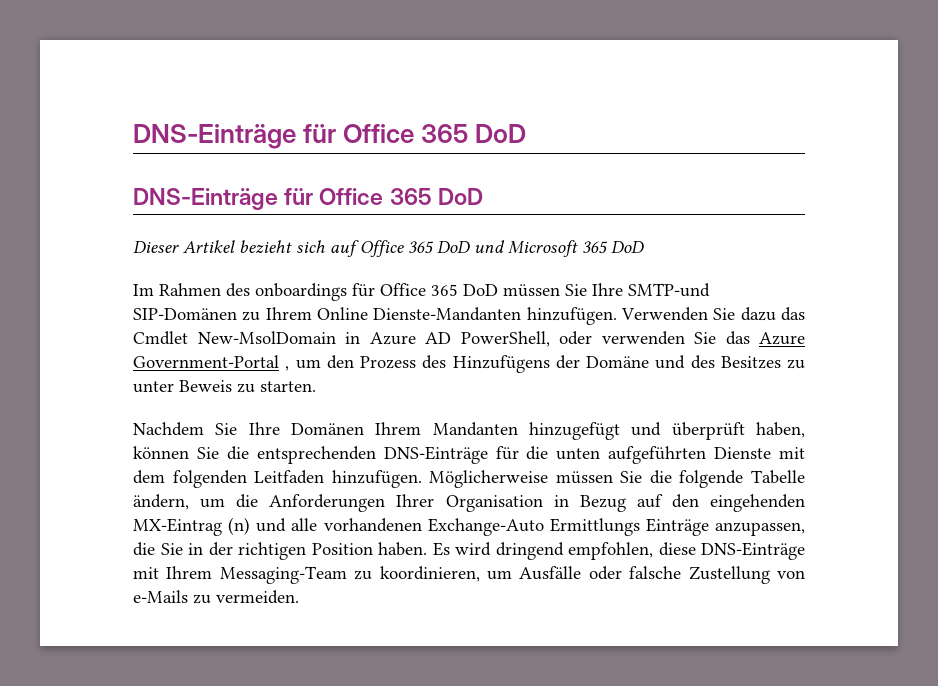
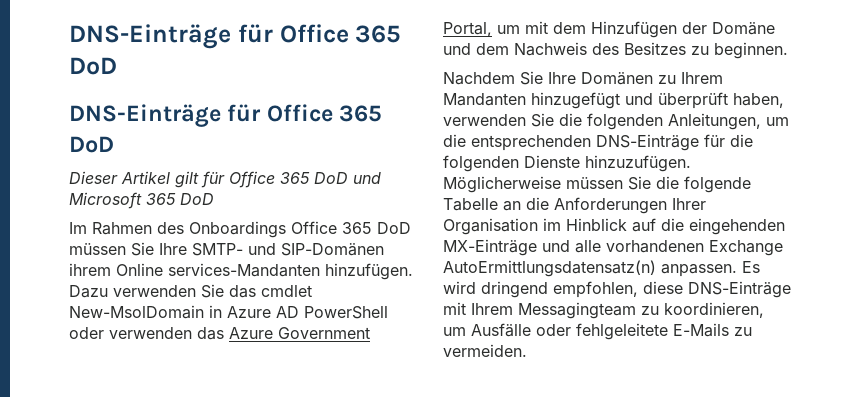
- Dieser Artikel bezieht sich auf Office 365 DoD und Microsoft 365 DoD
+ Dieser Artikel gilt für Office 365 DoD und Microsoft 365 DoD
- Im Rahmen des onboardings für Office 365 DoD müssen Sie Ihre SMTP-und SIP-Domänen zu Ihrem Online Dienste-Mandanten hinzufügen. Verwenden Sie dazu das Cmdlet New-MsolDomain in Azure AD PowerShell, oder verwenden Sie das Azure Government-Portal , um den Prozess des Hinzufügens der Domäne und des Besitzes zu unter Beweis zu starten.
+ Im Rahmen des Onboardings Office 365 DoD müssen Sie Ihre SMTP- und SIP-Domänen ihrem Online services-Mandanten hinzufügen. Dazu verwenden Sie das cmdlet New-MsolDomain in Azure AD PowerShell oder verwenden das Azure Government Portal, um mit dem Hinzufügen der Domäne und dem Nachweis des Besitzes zu beginnen.
- Nachdem Sie Ihre Domänen Ihrem Mandanten hinzugefügt und überprüft haben, können Sie die entsprechenden DNS-Einträge für die unten aufgeführten Dienste mit dem folgenden Leitfaden hinzufügen.
+ Nachdem Sie Ihre Domänen zu Ihrem Mandanten hinzugefügt und überprüft haben, verwenden Sie die folgenden Anleitungen, um die entsprechenden DNS-Einträge für die folgenden Dienste hinzuzufügen.
- Möglicherweise müssen Sie die folgende Tabelle ändern, um die Anforderungen Ihrer Organisation in Bezug auf den eingehenden MX-Eintrag (n) und alle vorhandenen Exchange-Auto Ermittlungs Einträge anzupassen, die Sie in der richtigen Position haben.
+ Möglicherweise müssen Sie die folgende Tabelle an die Anforderungen Ihrer Organisation im Hinblick auf die eingehenden MX-Einträge und alle vorhandenen Exchange AutoErmittlungsdatensatz(n) anpassen.
- Es wird dringend empfohlen, diese DNS-Einträge mit Ihrem Messaging-Team zu koordinieren, um Ausfälle oder falsche Zustellung von e-Mails zu vermeiden.
+ Es wird dringend empfohlen, diese DNS-Einträge mit Ihrem Messagingteam zu koordinieren, um Ausfälle oder fehlgeleitete E-Mails zu vermeiden.

